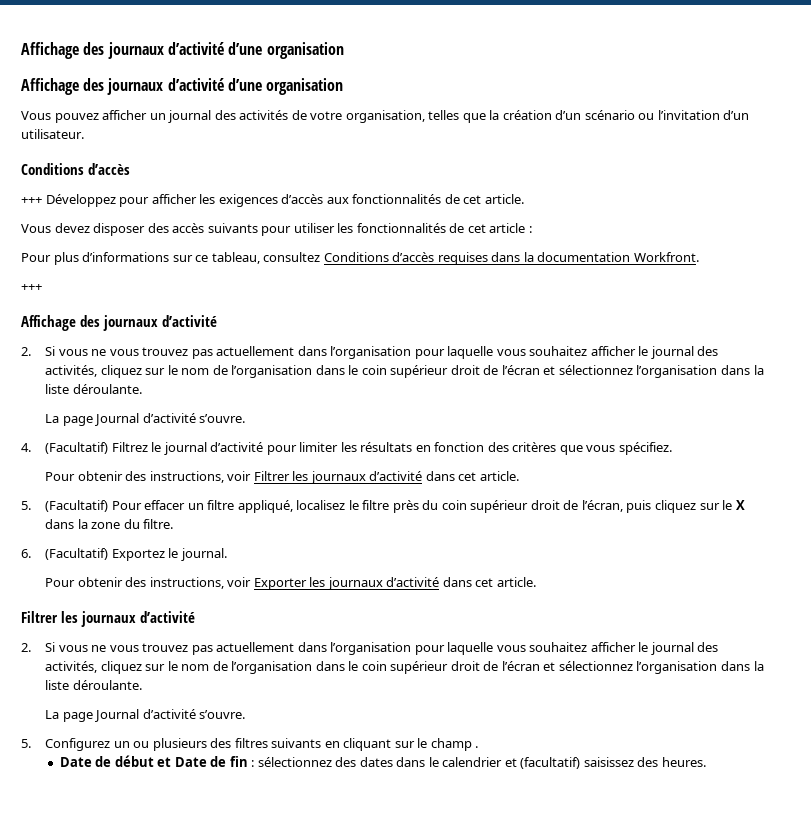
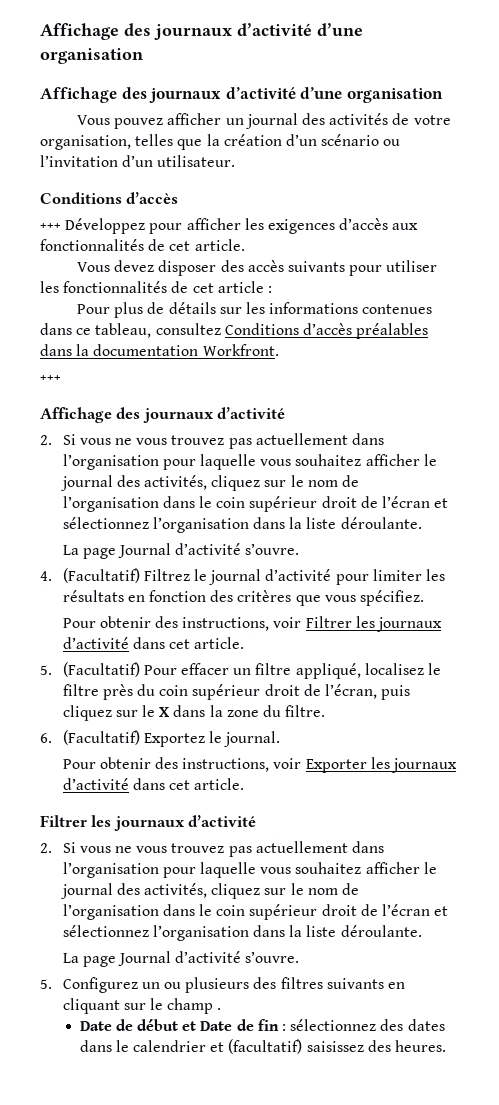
- Pour plus d’informations sur ce tableau, consultez Conditions d’accès requises dans la documentation Workfront.
+ Pour plus de détails sur les informations contenues dans ce tableau, consultez Conditions d’accès préalables dans la documentation Workfront.

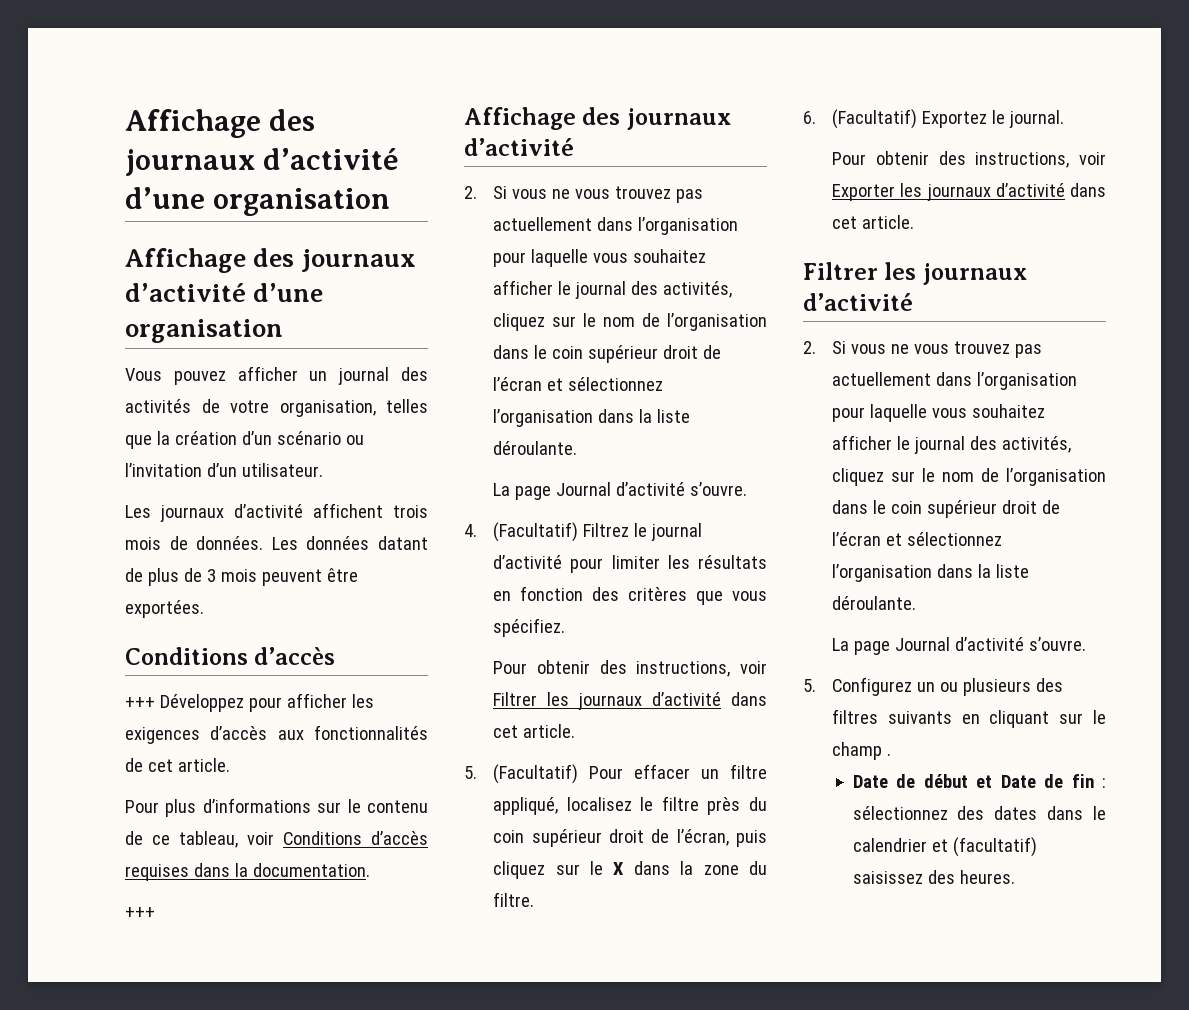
+ Les journaux d’activité affichent trois mois de données. Les données datant de plus de 3 mois peuvent être exportées.
- Vous devez disposer des accès suivants pour utiliser les fonctionnalités de cet article :
- Pour plus de détails sur les informations contenues dans ce tableau, consultez Conditions d’accès préalables dans la documentation Workfront.
+ Pour plus d’informations sur le contenu de ce tableau, voir Conditions d’accès requises dans la documentation.

